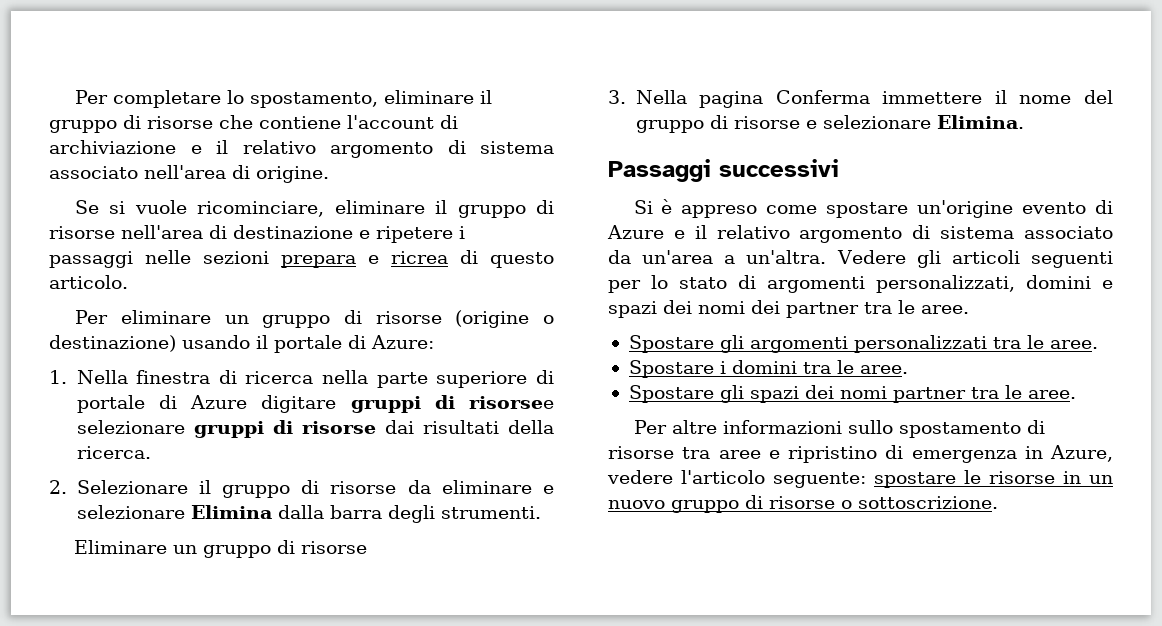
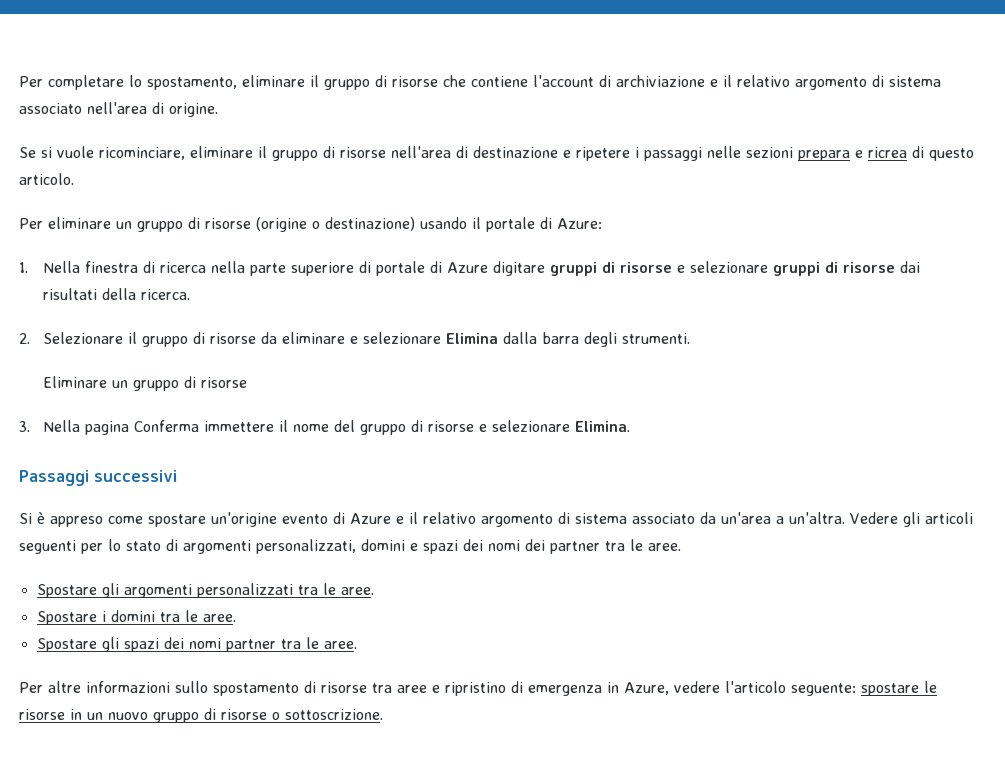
- 1. Nella finestra di ricerca nella parte superiore di portale di Azure digitare gruppi di risorsee selezionare gruppi di risorse dai risultati della ricerca.
+ 1. Nella finestra di ricerca nella parte superiore di portale di Azure digitare gruppi di risorse e selezionare gruppi di risorse dai risultati della ricerca.

